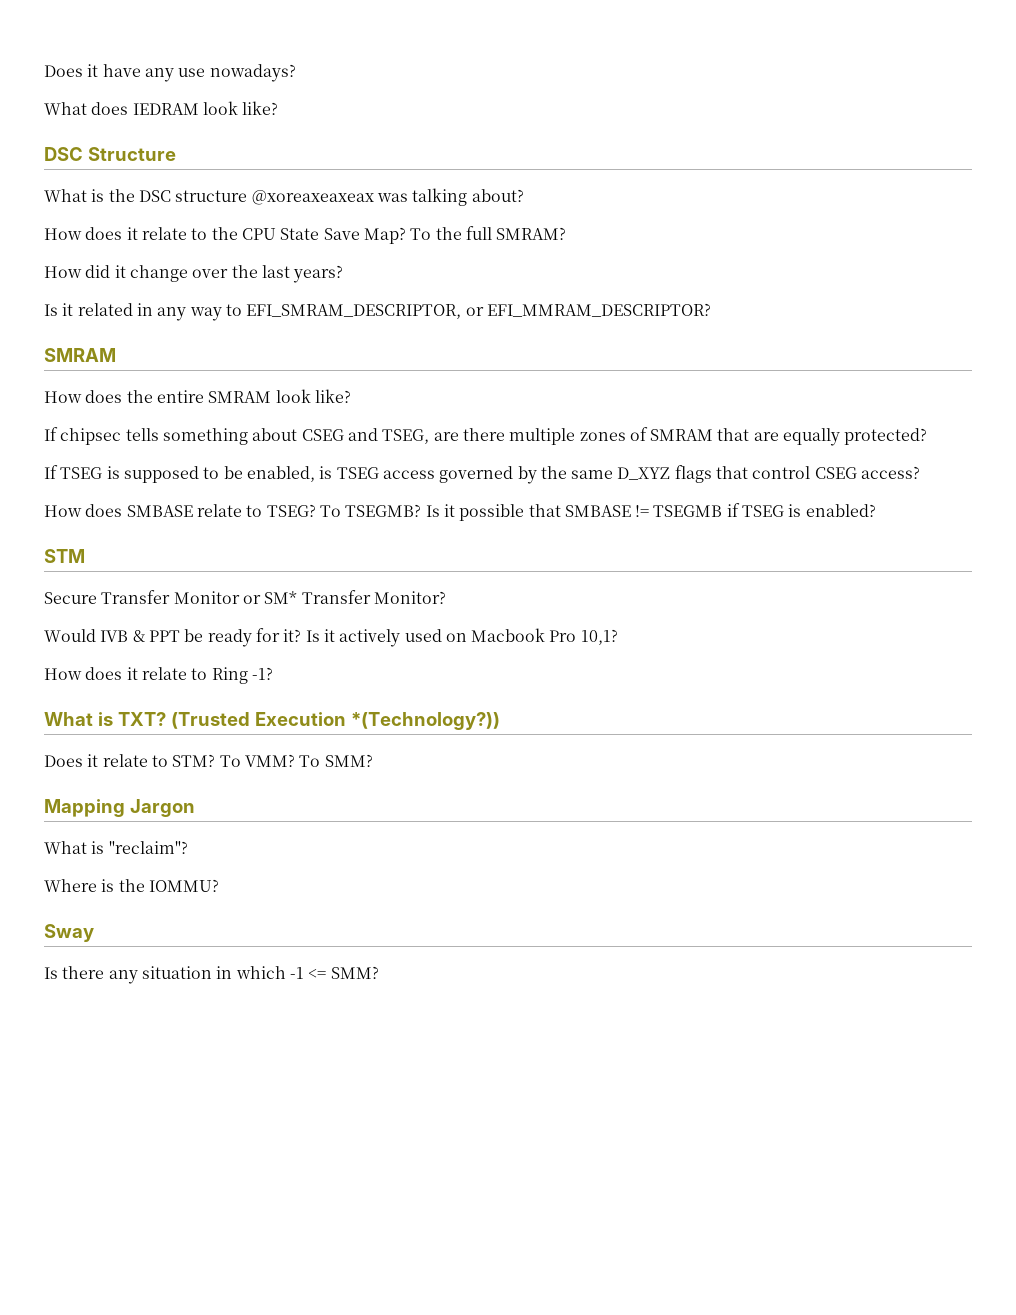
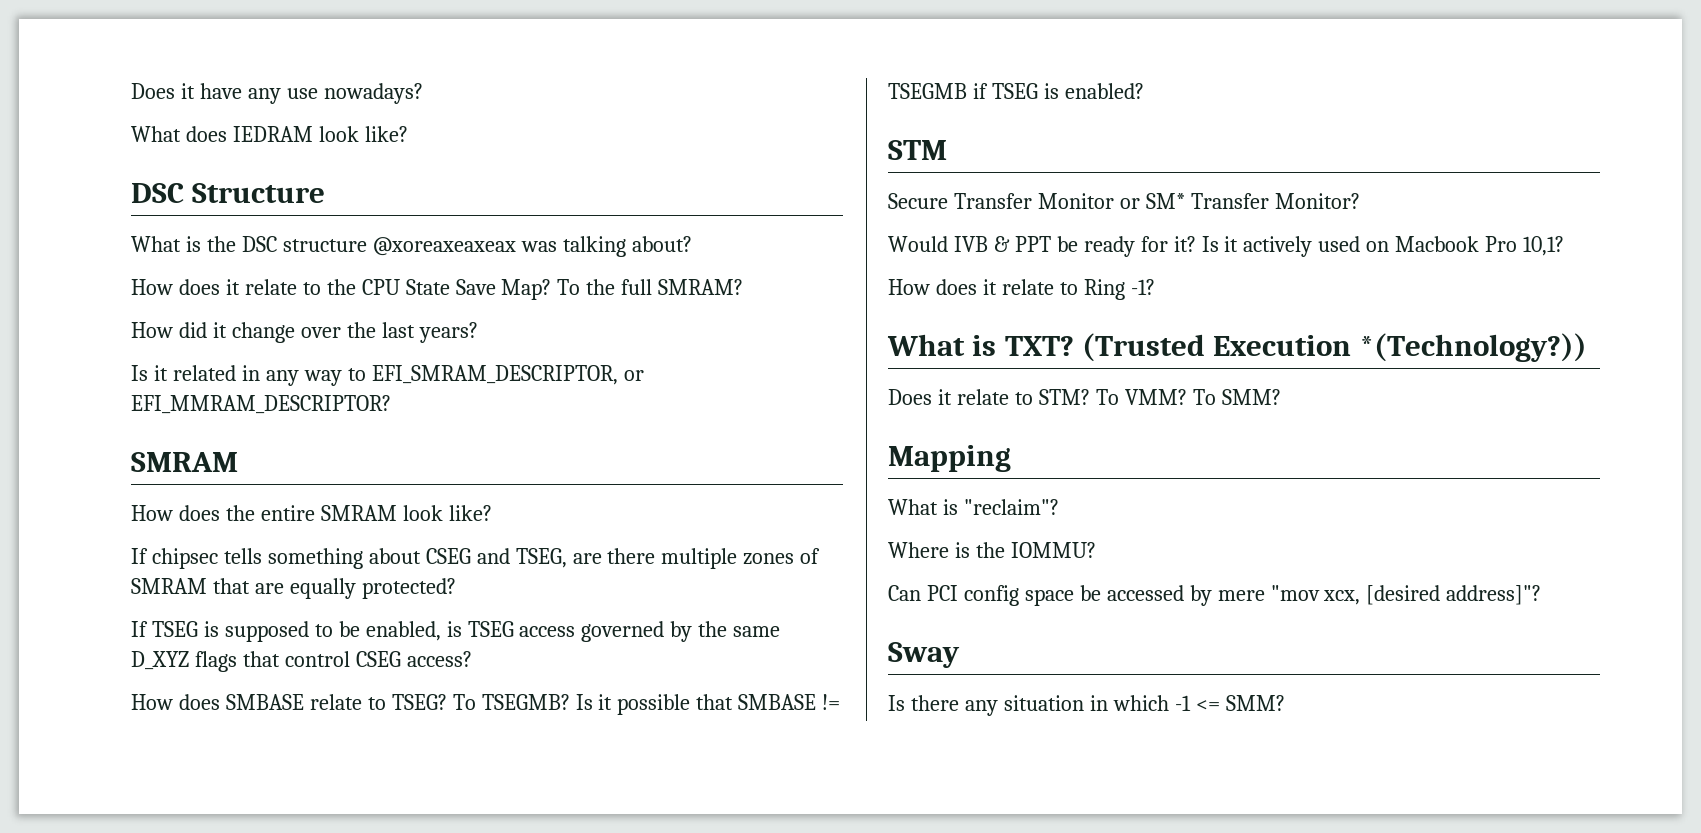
- Mapping Jargon
+ Mapping
+ Can PCI config space be accessed by mere "mov xcx, [desired address]"?

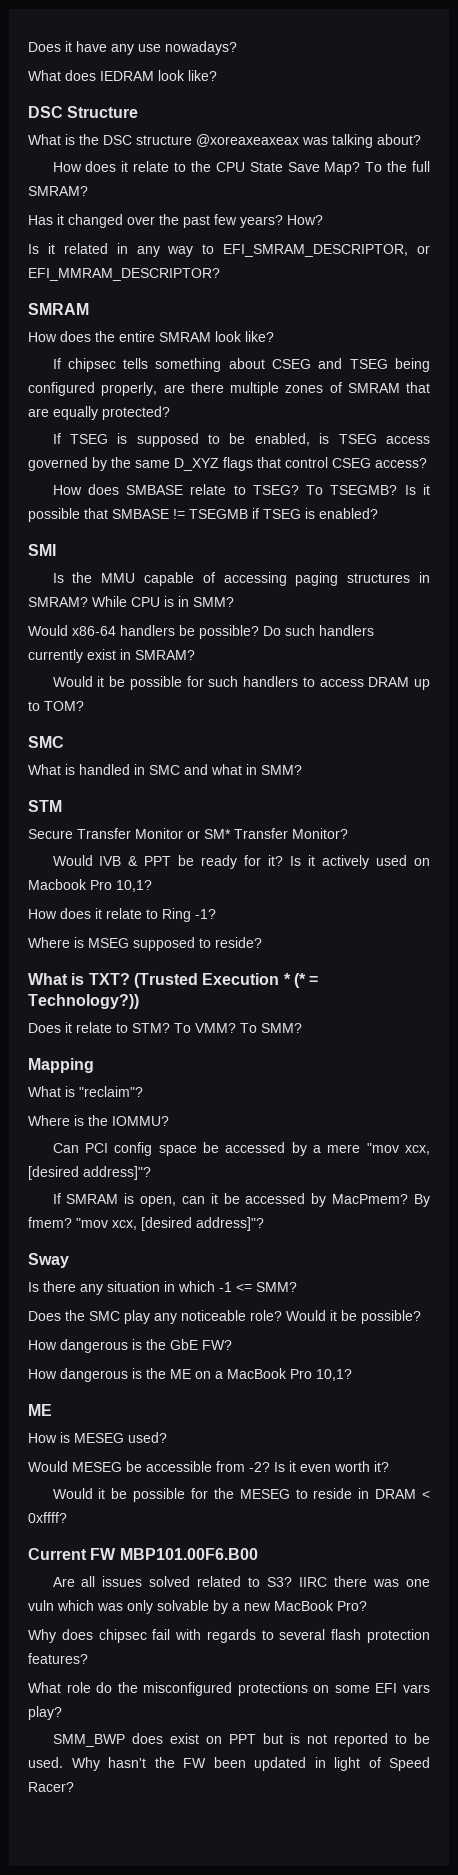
- How did it change over the last years?
+ Has it changed over the past few years? How?
- If chipsec tells something about CSEG and TSEG, are there multiple zones of SMRAM that are equally protected?
+ If chipsec tells something about CSEG and TSEG being configured properly, are there multiple zones of SMRAM that are equally protected?
+ SMI
+ Is the MMU capable of accessing paging structures in SMRAM? While CPU is in SMM?
+ Would x86-64 handlers be possible? Do such handlers currently exist in SMRAM?
+ Would it be possible for such handlers to access DRAM up to TOM?
+ SMC
+ What is handled in SMC and what in SMM?
+ Where is MSEG supposed to reside?
- (Trusted Execution *(Technology?))
+ (Trusted Execution * (* = Technology?))
- Can PCI config space be accessed by mere "mov xcx, [desired address]"?
+ Can PCI config space be accessed by a mere "mov xcx, [desired address]"?
+ If SMRAM is open, can it be accessed by MacPmem? By fmem? "mov xcx, [desired address]"?
+ Does the SMC play any noticeable role? Would it be possible?
+ How dangerous is the GbE FW?
+ How dangerous is the ME on a MacBook Pro 10,1?
+ ME
+ How is MESEG used?
+ Would MESEG be accessible from -2? Is it even worth it?
+ Would it be possible for the MESEG to reside in DRAM < 0xffff?
+ Current FW MBP101.00F6.B00
+ Are all issues solved related to S3? IIRC there was one vuln which was only solvable by a new MacBook Pro?
+ Why does chipsec fail with regards to several flash protection features?
+ What role do the misconfigured protections on some EFI vars play?
+ SMM_BWP does exist on PPT but is not reported to be used. Why hasn't the FW been updated in light of Speed Racer?

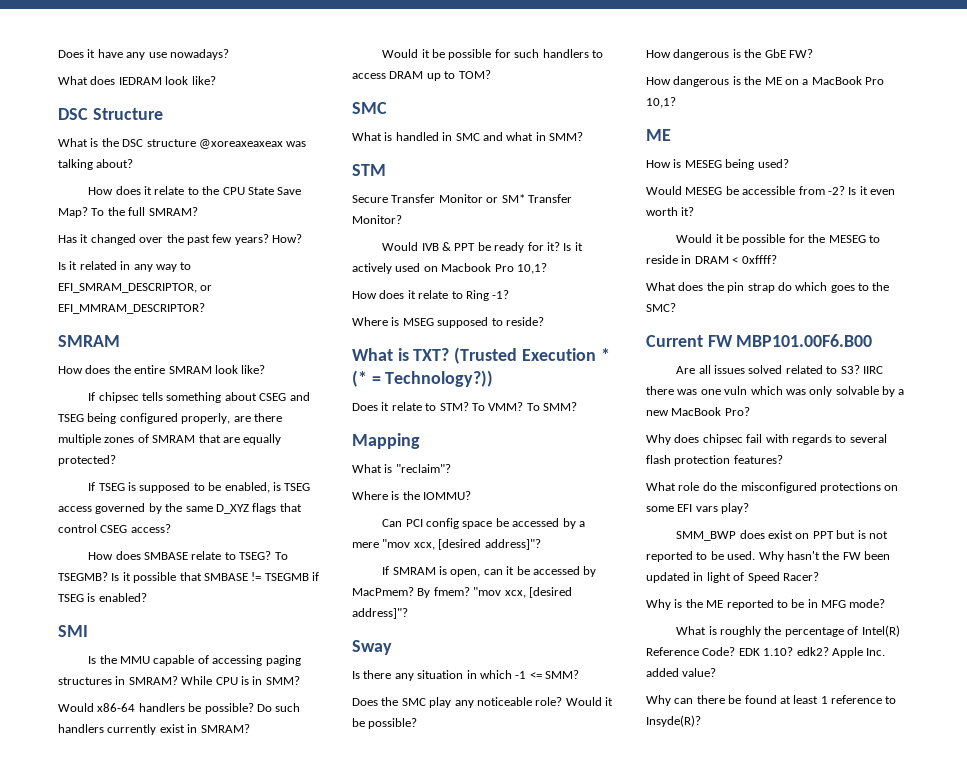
- How is MESEG used?
+ How is MESEG being used?
+ What does the pin strap do which goes to the SMC?
+ Why is the ME reported to be in MFG mode?
+ What is roughly the percentage of Intel(R) Reference Code? EDK 1.10? edk2? Apple Inc. added value?
+ Why can there be found at least 1 reference to Insyde(R)?

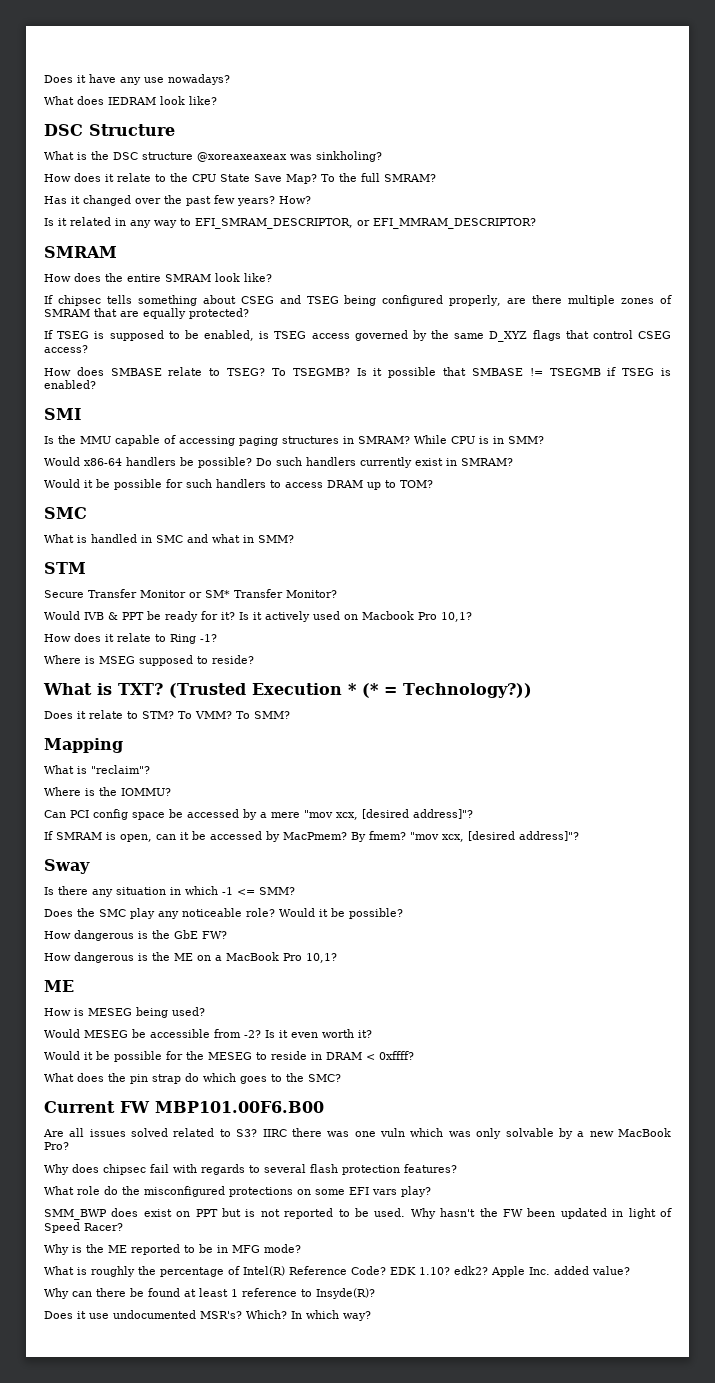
- What is the DSC structure @xoreaxeaxeax was talking about?
+ What is the DSC structure @xoreaxeaxeax was sinkholing?
+ Does it use undocumented MSR's? Which? In which way?

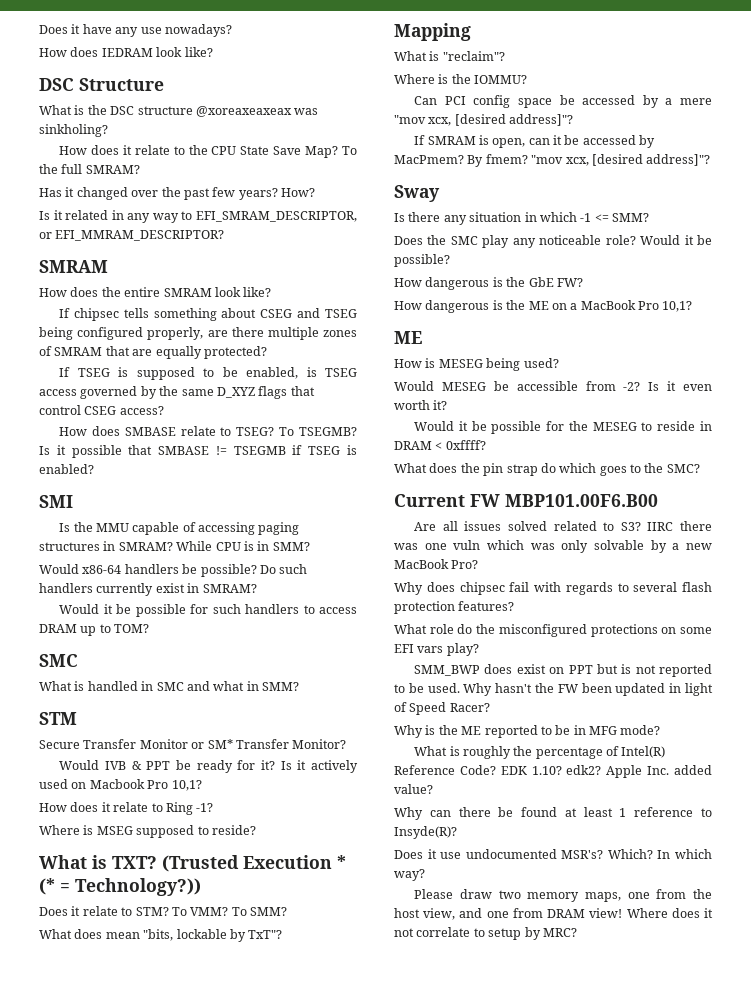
- What does IEDRAM look like?
+ How does IEDRAM look like?
+ What does mean "bits, lockable by TxT"?
+ Please draw two memory maps, one from the host view, and one from DRAM view! Where does it not correlate to setup by MRC?

